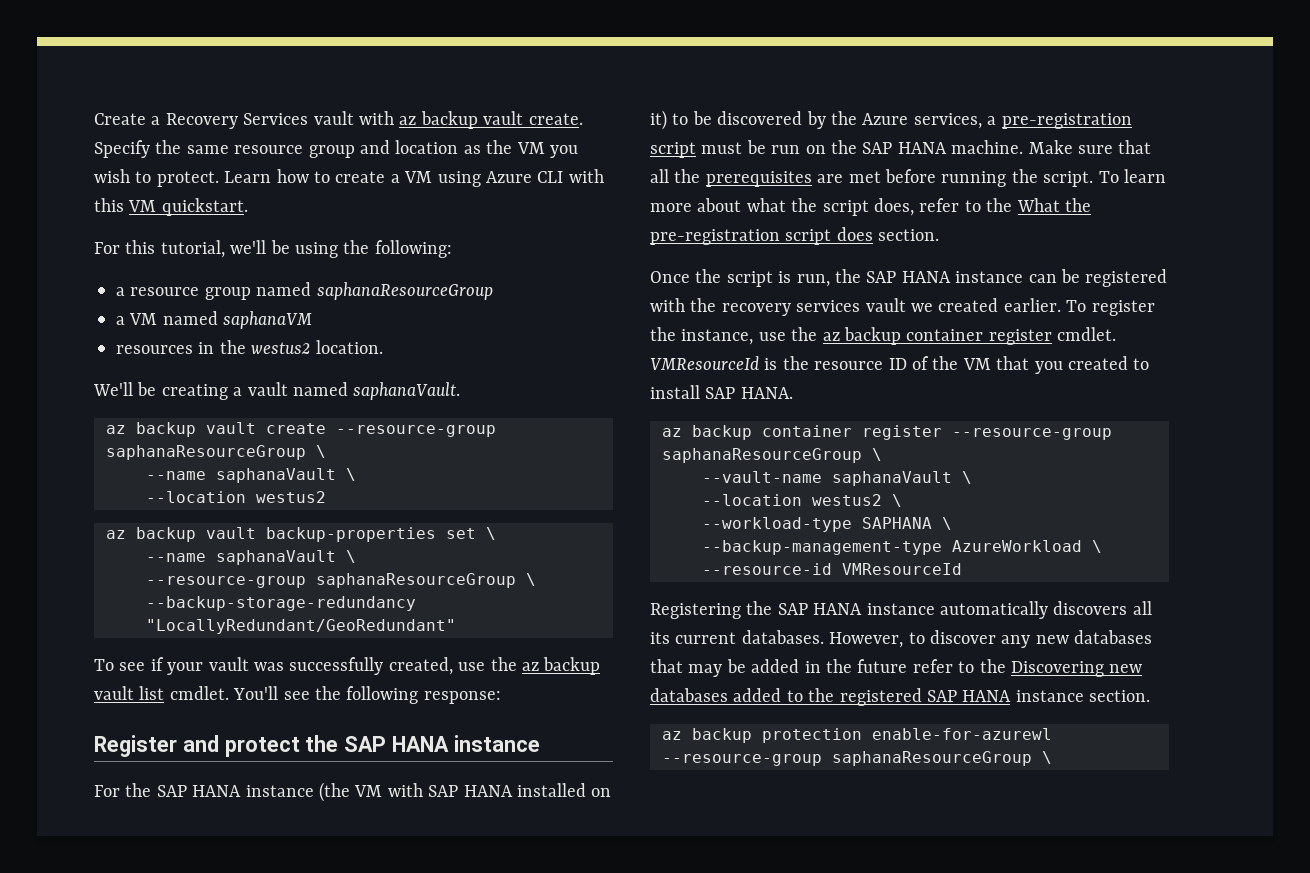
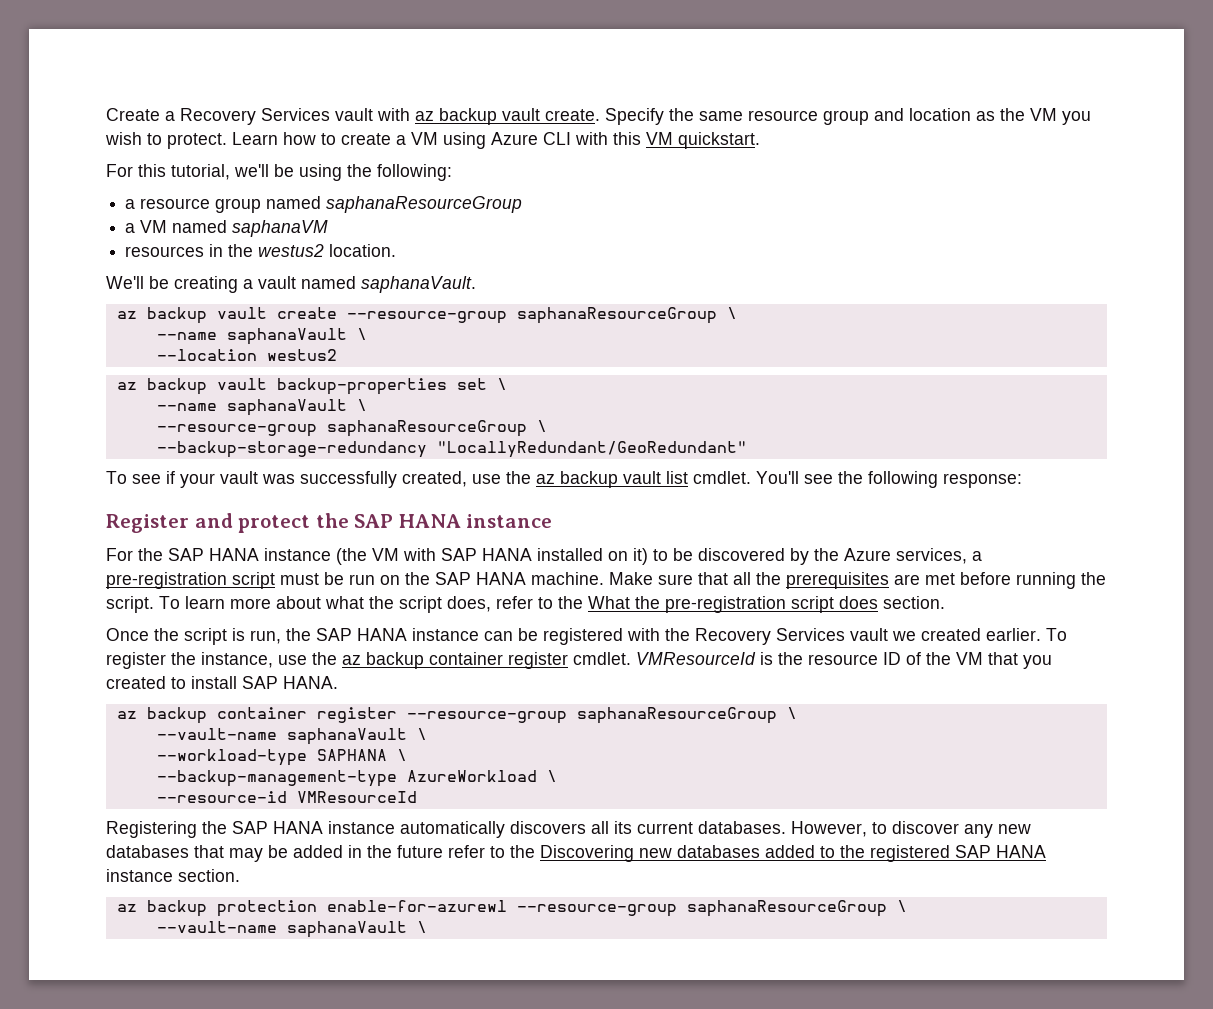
- Once the script is run, the SAP HANA instance can be registered with the recovery services vault we created earlier.
+ Once the script is run, the SAP HANA instance can be registered with the Recovery Services vault we created earlier.
- --location westus2 \
  az backup protection enable-for-azurewl --resource-group saphanaResourceGroup \
+ --vault-name saphanaVault \

